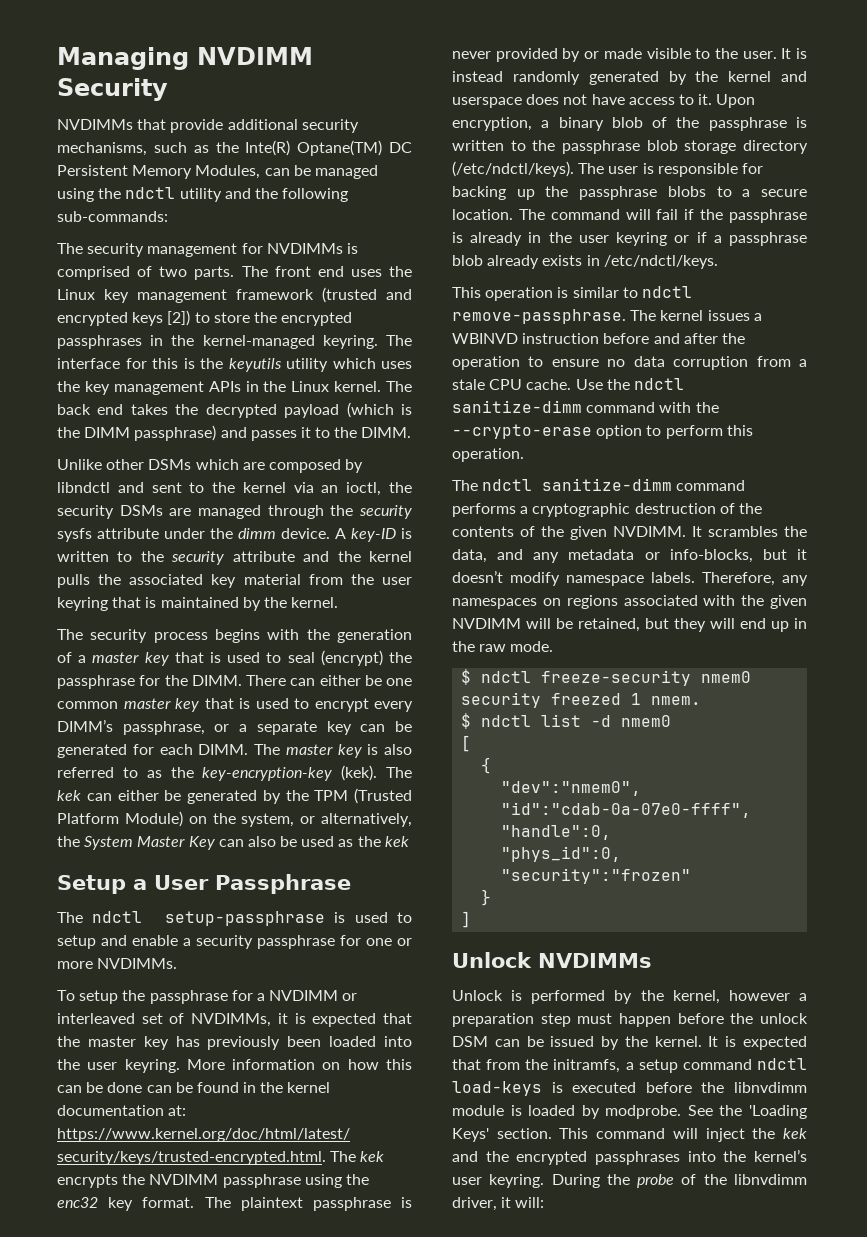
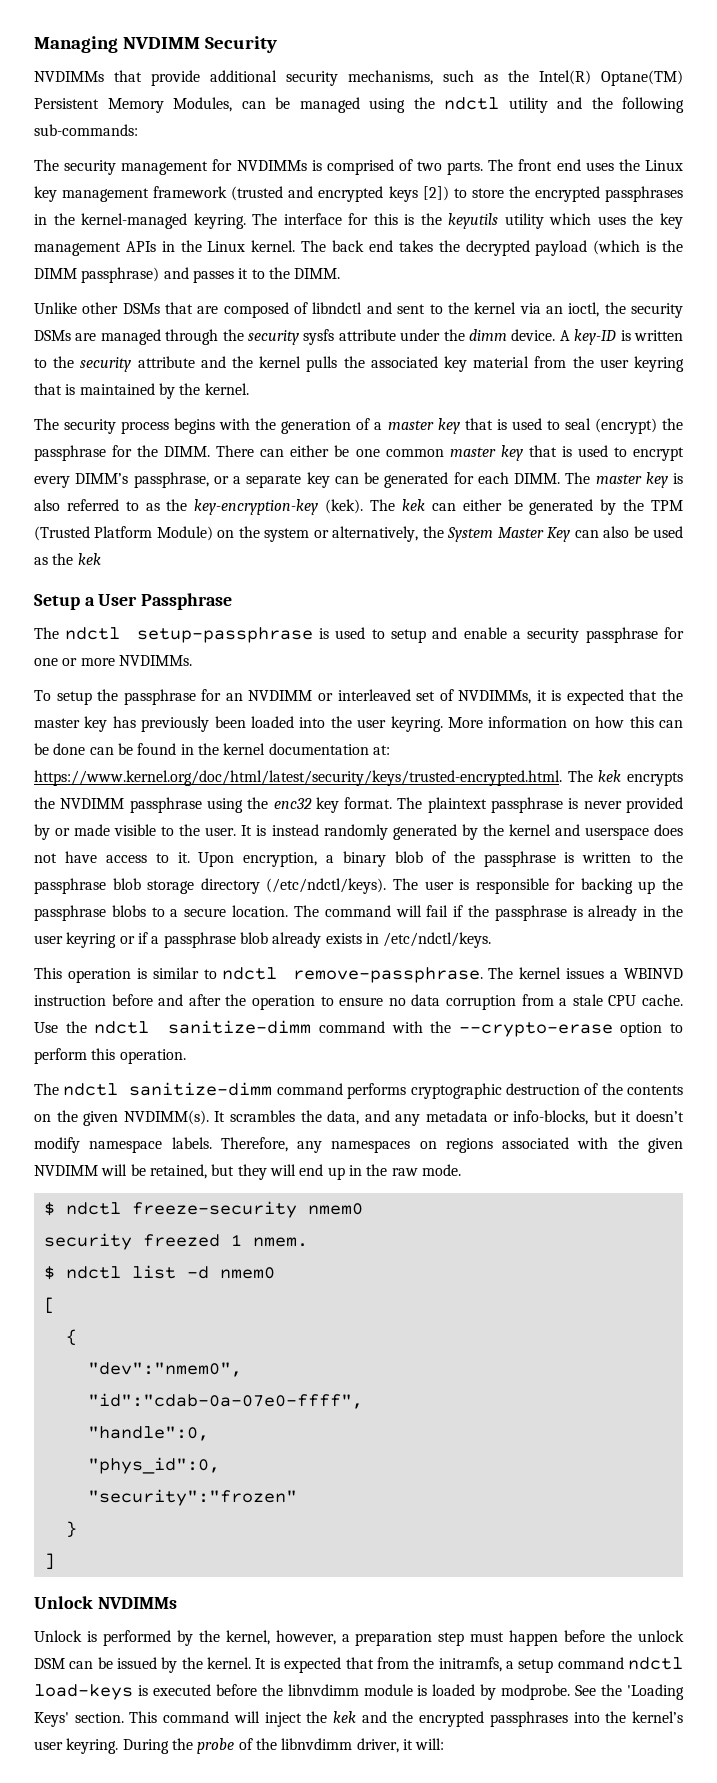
- NVDIMMs that provide additional security mechanisms, such as the Inte(R) Optane(TM) DC Persistent Memory Modules, can be managed using the ndctl utility and the following sub-commands:
+ NVDIMMs that provide additional security mechanisms, such as the Intel(R) Optane(TM) Persistent Memory Modules, can be managed using the ndctl utility and the following sub-commands:
- Unlike other DSMs which are composed by libndctl and sent to the kernel via an ioctl, the security DSMs are managed through the security sysfs attribute under the dimm device.
+ Unlike other DSMs that are composed of libndctl and sent to the kernel via an ioctl, the security DSMs are managed through the security sysfs attribute under the dimm device.
- The kek can either be generated by the TPM (Trusted Platform Module) on the system, or alternatively, the System Master Key can also be used as the kek
+ The kek can either be generated by the TPM (Trusted Platform Module) on the system or alternatively, the System Master Key can also be used as the kek
- To setup the passphrase for a NVDIMM or interleaved set of NVDIMMs, it is expected that the master key has previously been loaded into the user keyring.
+ To setup the passphrase for an NVDIMM or interleaved set of NVDIMMs, it is expected that the master key has previously been loaded into the user keyring.
- The ndctl sanitize-dimm command performs a cryptographic destruction of the contents of the given NVDIMM.
+ The ndctl sanitize-dimm command performs cryptographic destruction of the contents on the given NVDIMM(s).
- Unlock is performed by the kernel, however a preparation step must happen before the unlock DSM can be issued by the kernel.
+ Unlock is performed by the kernel, however, a preparation step must happen before the unlock DSM can be issued by the kernel.

